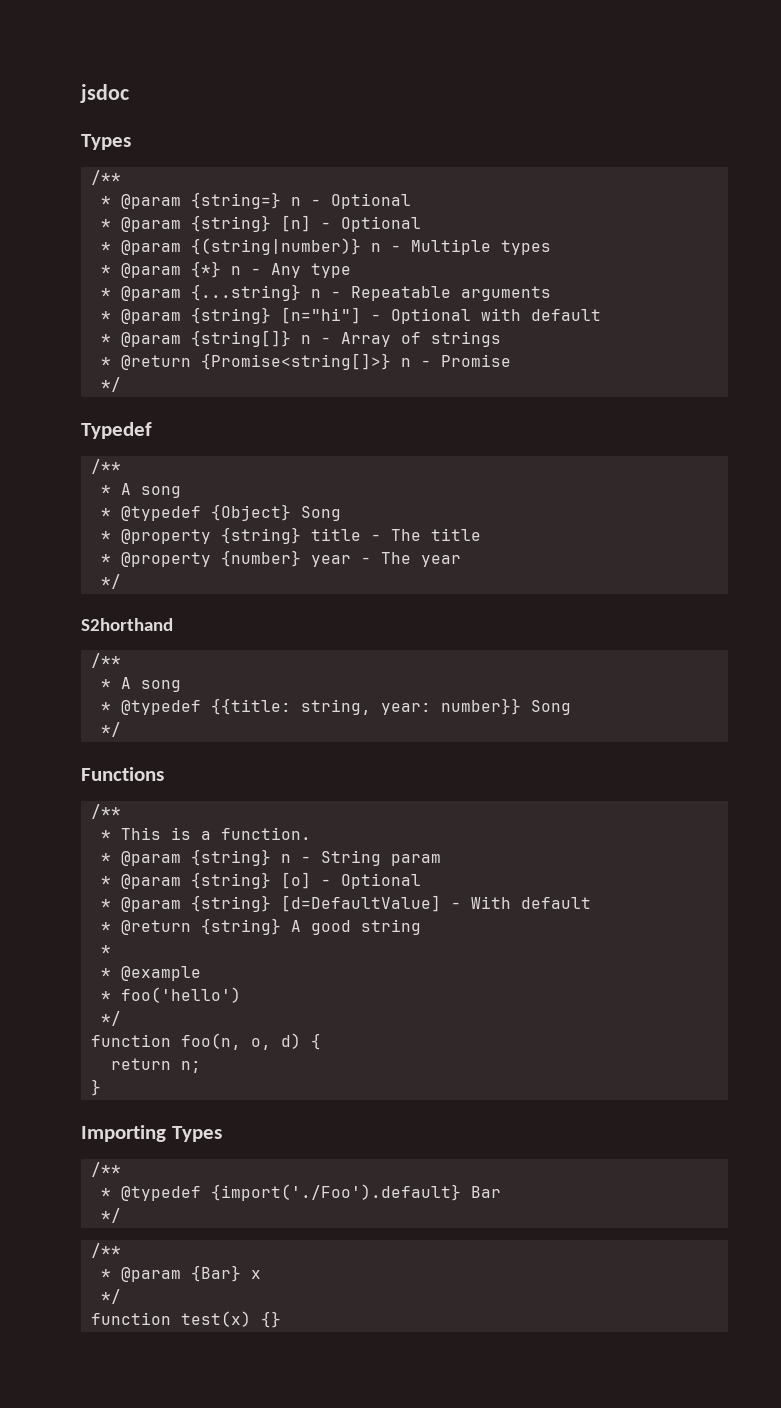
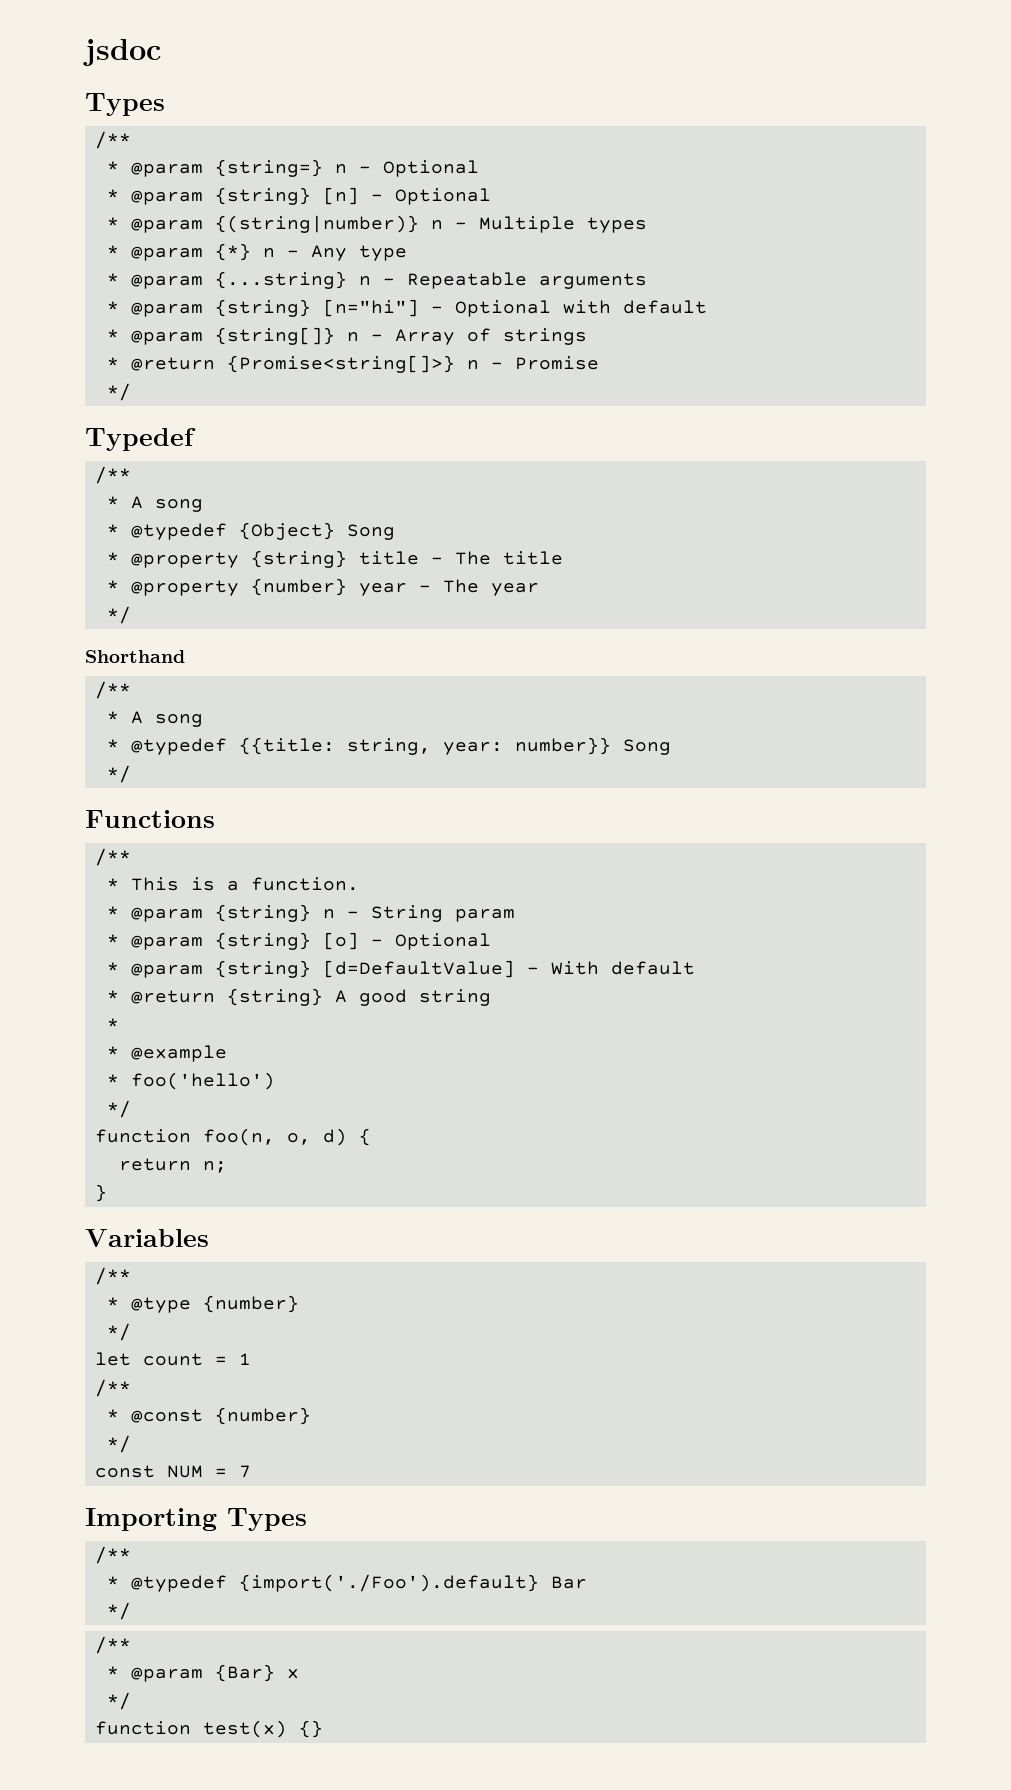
- S2horthand
+ Shorthand
+ Variables
+ /**
+ * @type {number}
+ */
+ let count = 1
+ /**
+ * @const {number}
+ */
+ const NUM = 7

